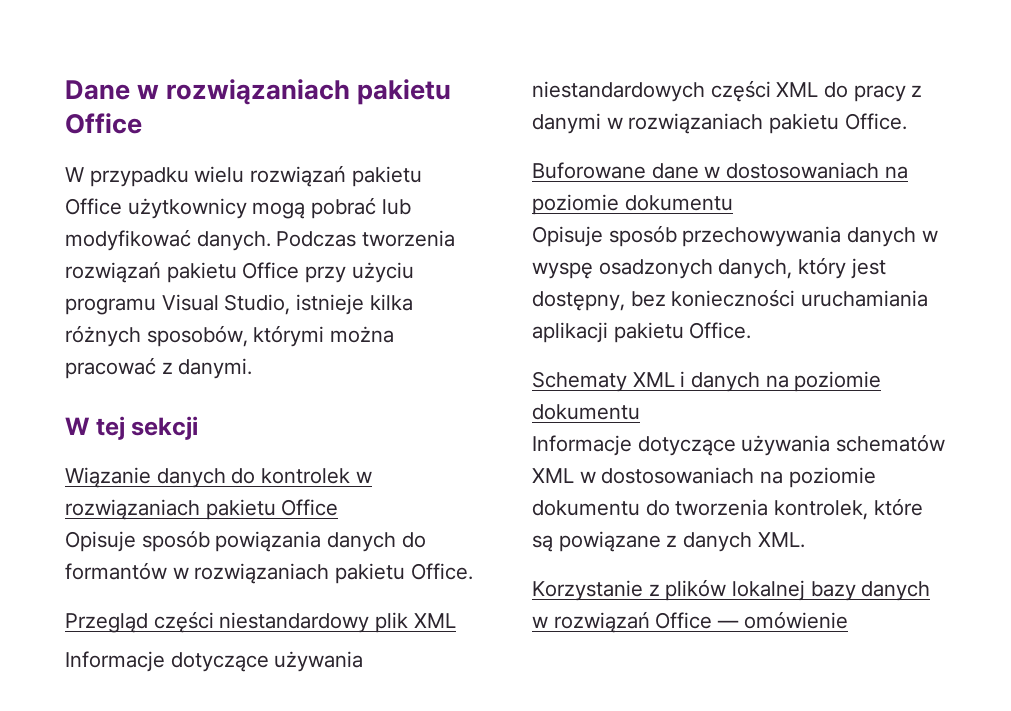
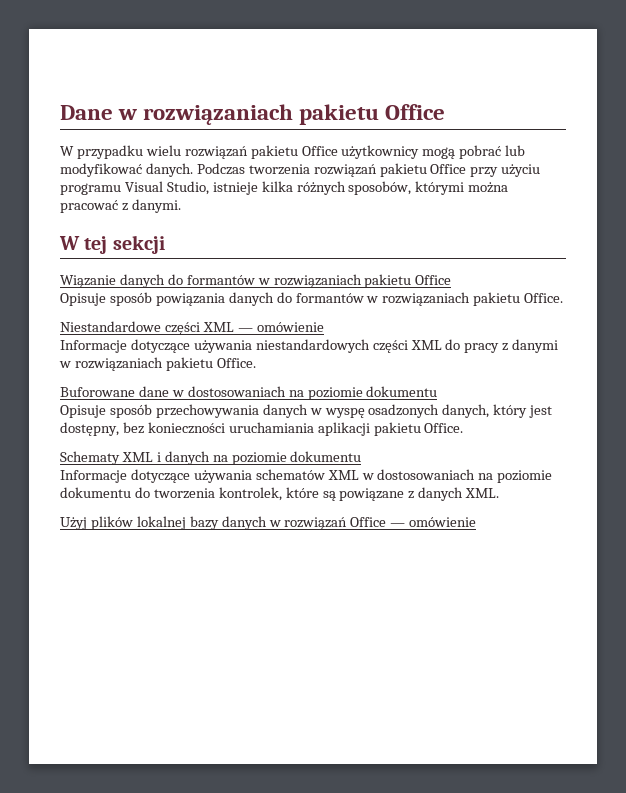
- Wiązanie danych do kontrolek w rozwiązaniach pakietu Office
+ Wiązanie danych do formantów w rozwiązaniach pakietu Office
- Przegląd części niestandardowy plik XML
+ Niestandardowe części XML ― omówienie
- Korzystanie z plików lokalnej bazy danych w rozwiązań Office ― omówienie
+ Użyj plików lokalnej bazy danych w rozwiązań Office ― omówienie

